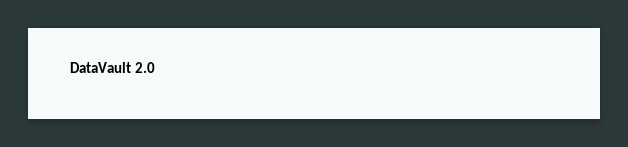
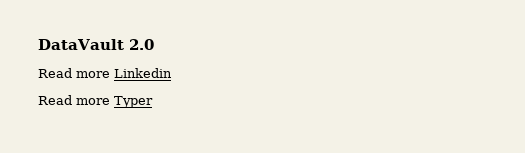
+ Read more Linkedin
+ Read more Typer

